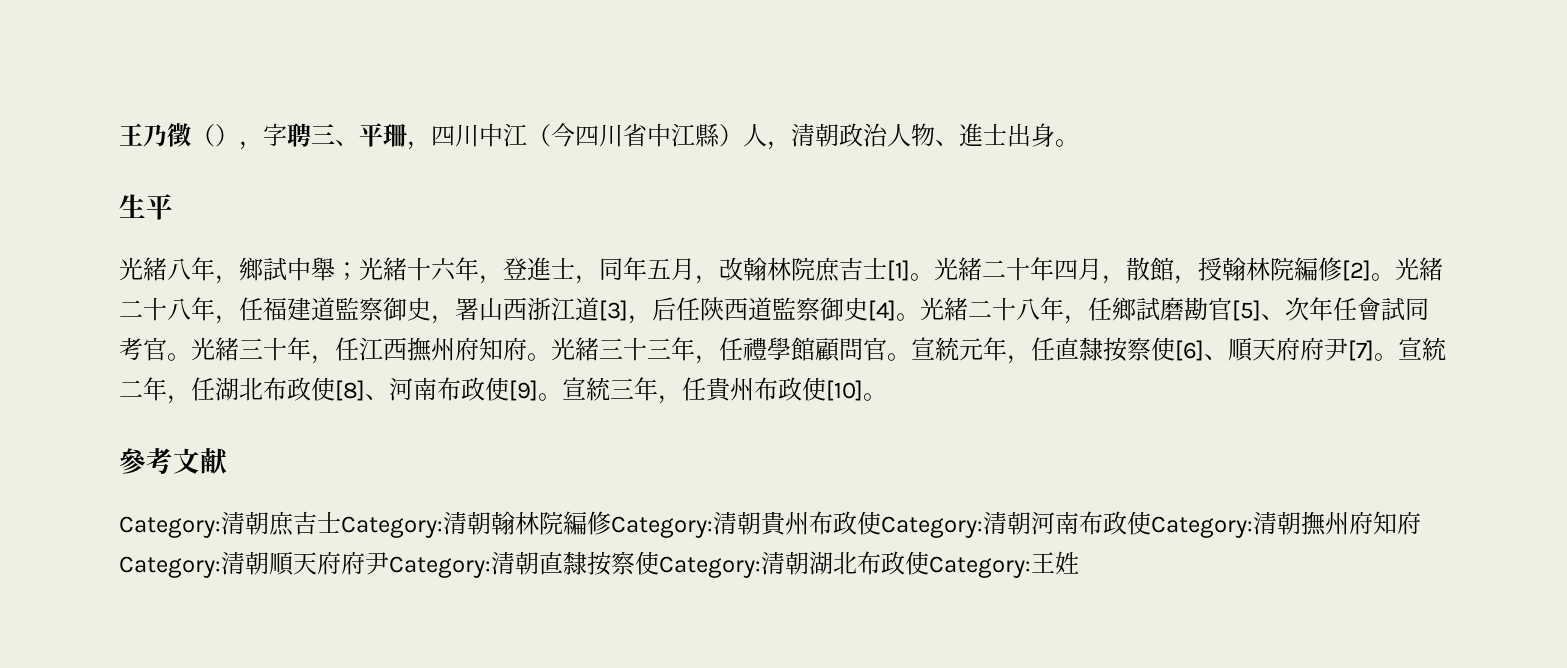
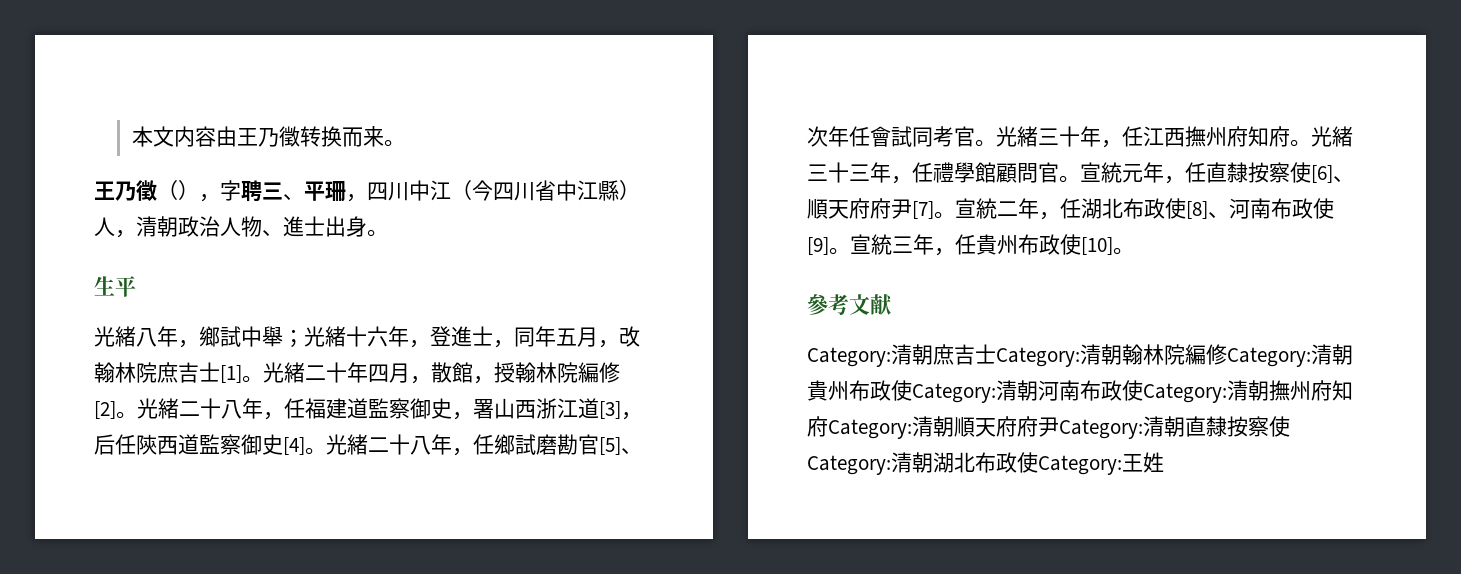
+ 本文内容由王乃徵转换而来。

